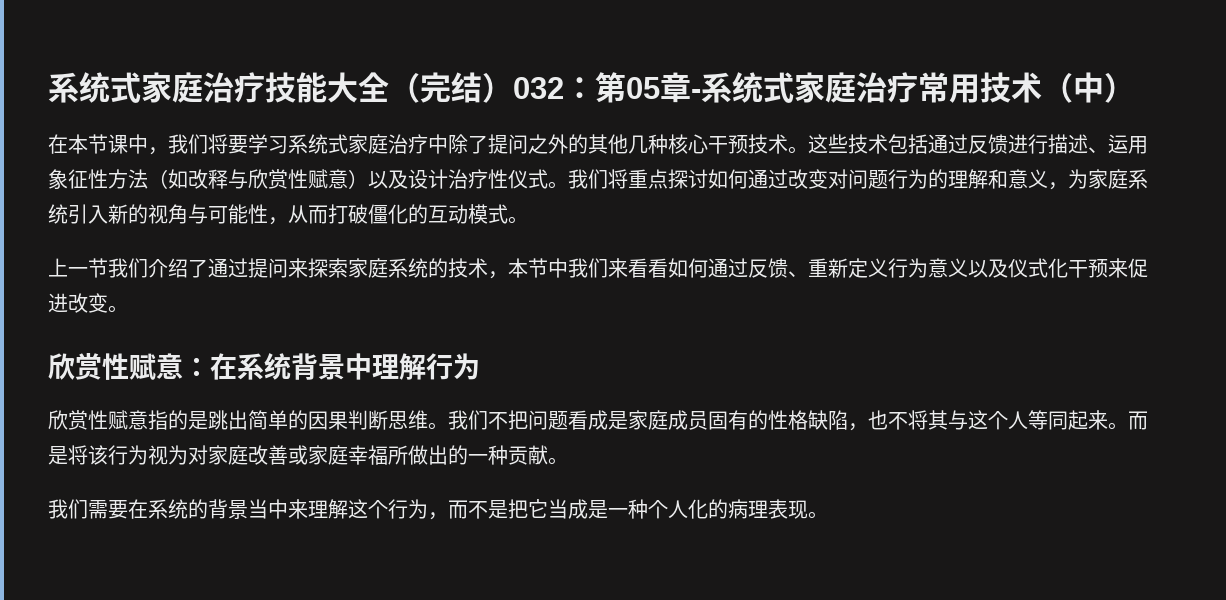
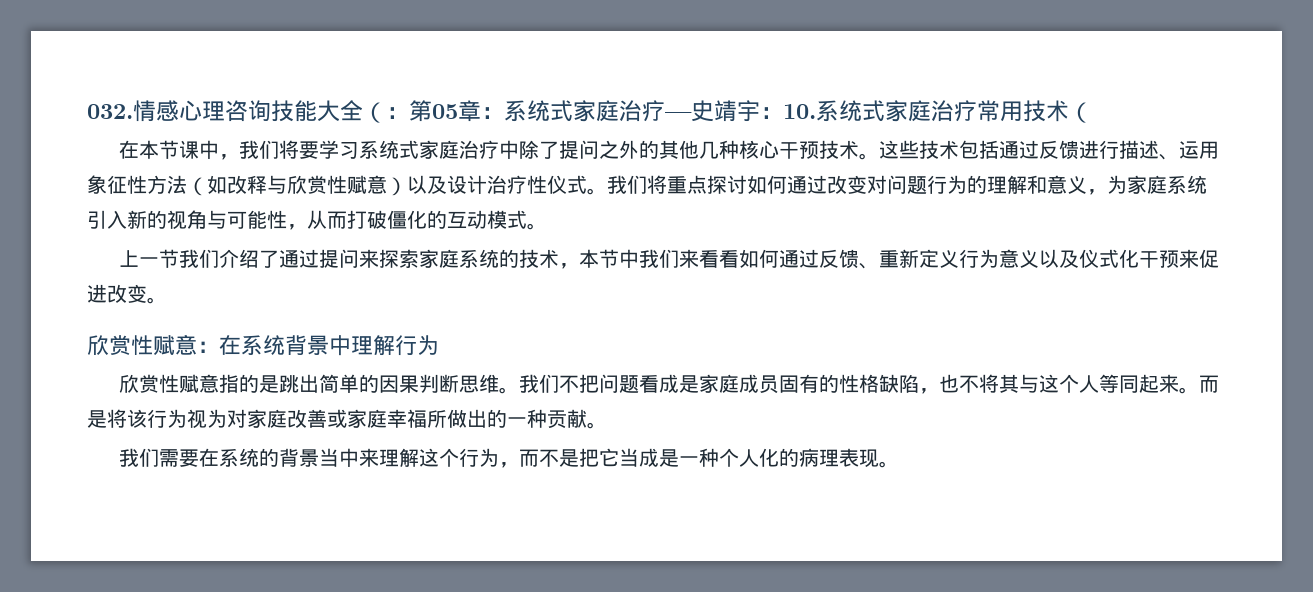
- 系统式家庭治疗技能大全（完结）032：第05章-系统式家庭治疗常用技术（中）
+ 032.情感心理咨询技能大全（：第05章：系统式家庭治疗—史靖宇：10.系统式家庭治疗常用技术（

